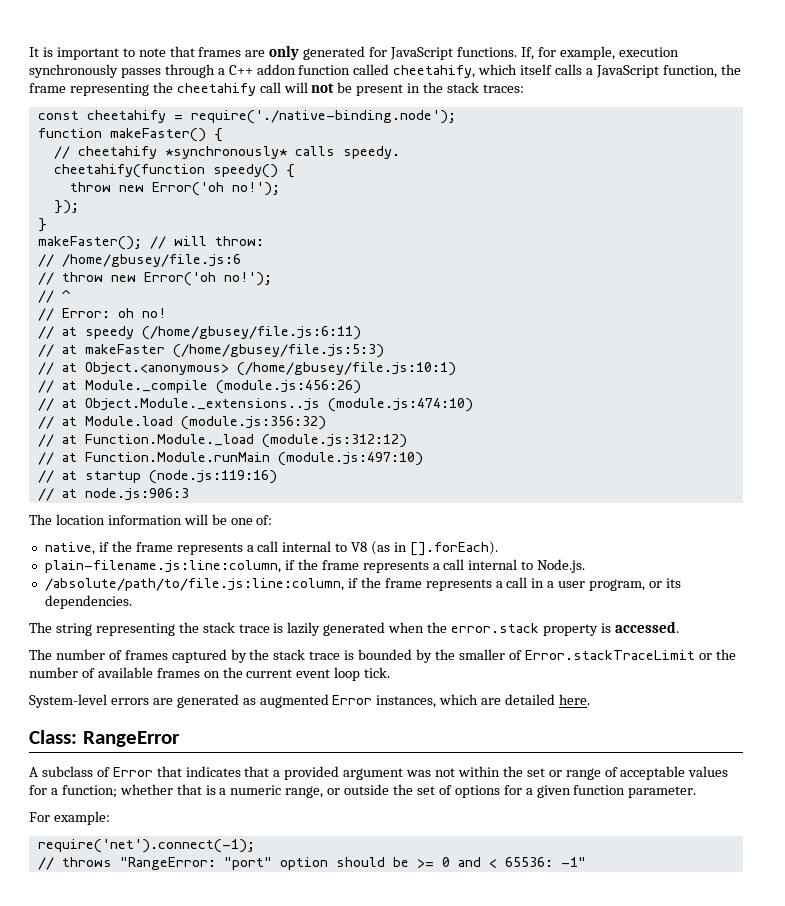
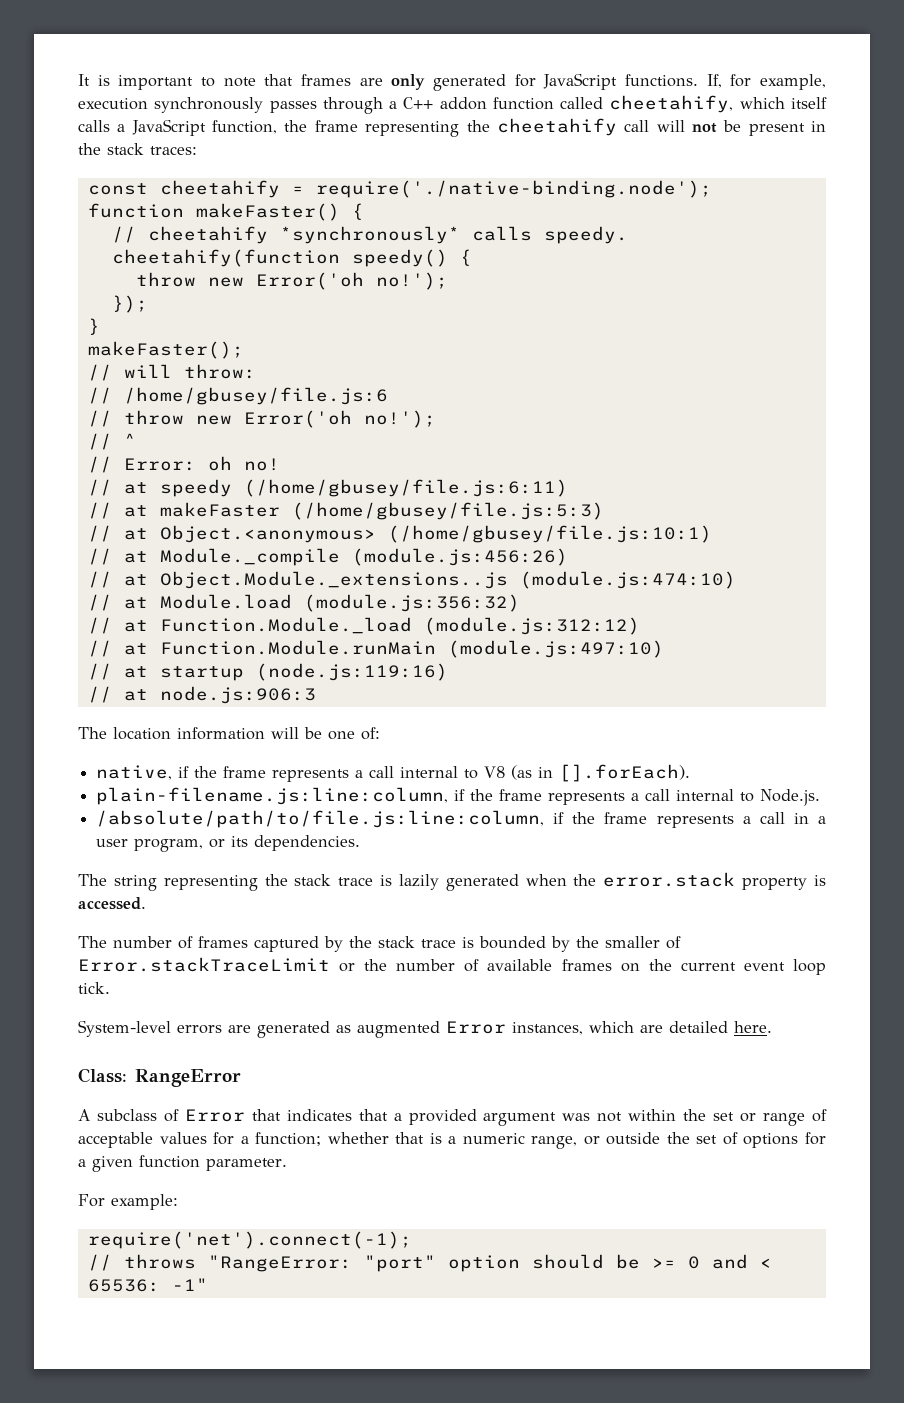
- makeFaster(); // will throw:
+ makeFaster();
+ // will throw:

